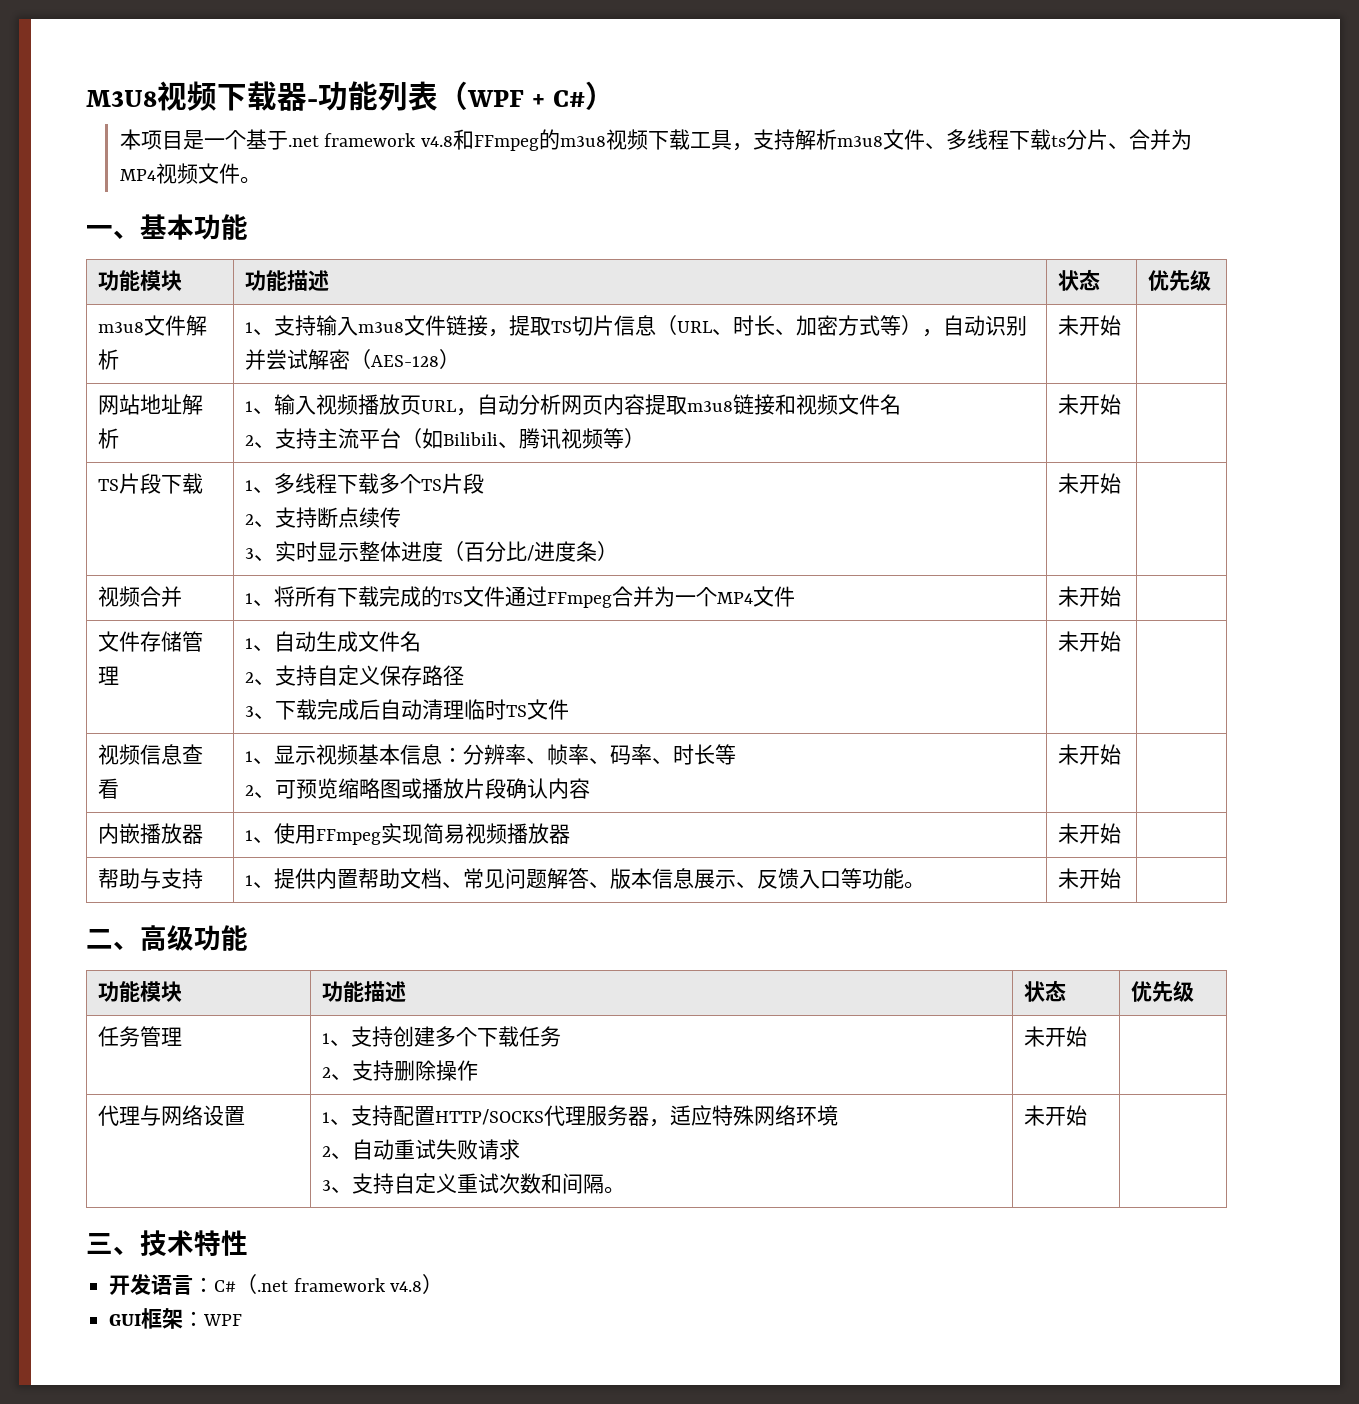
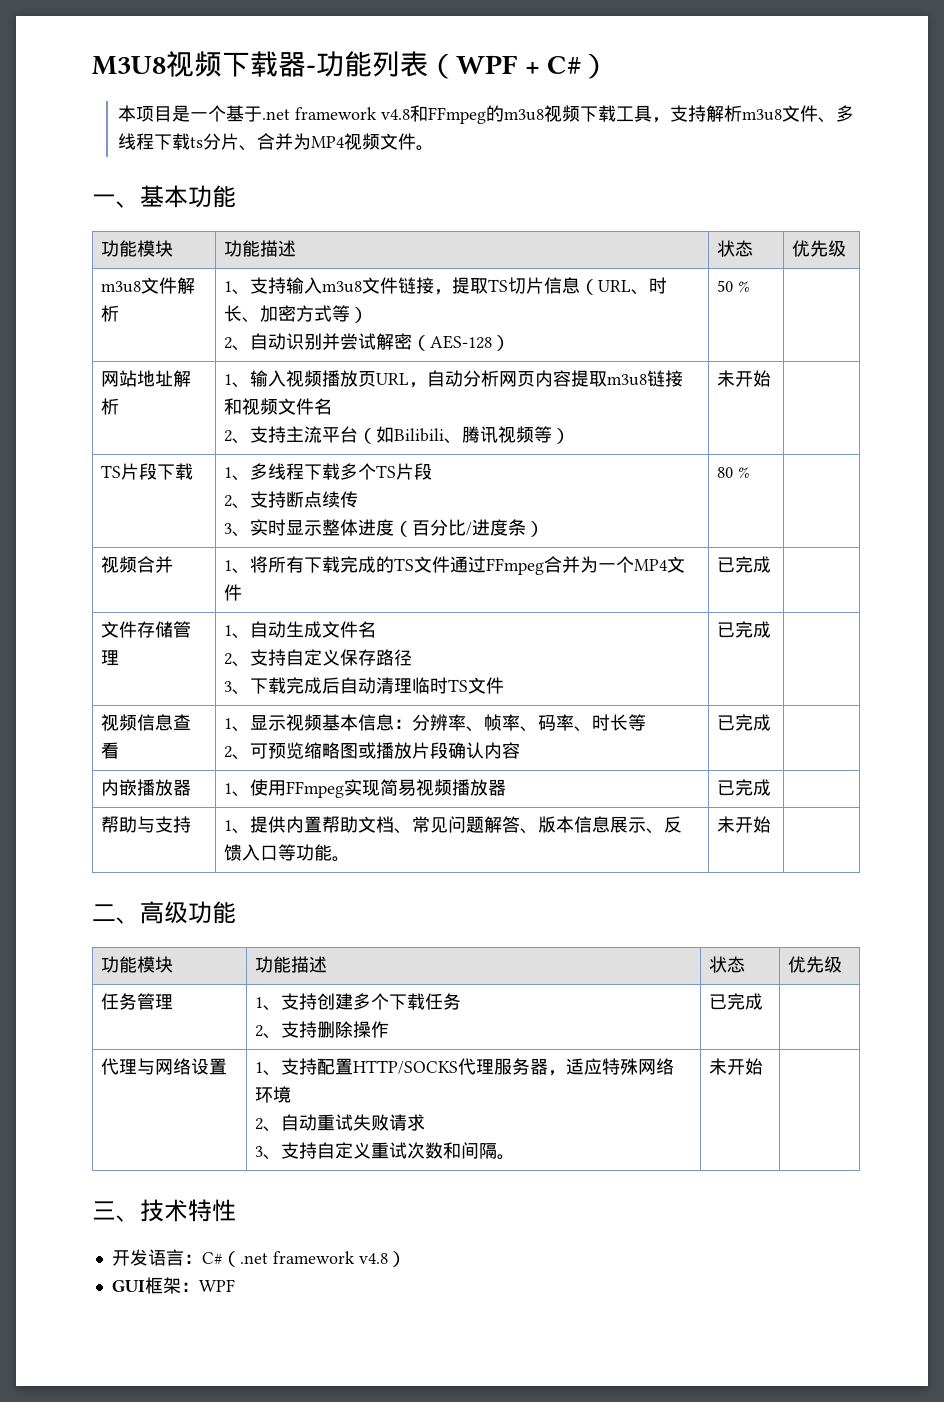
- m3u8文件解析 | 1、支持输入m3u8文件链接，提取TS切片信息（URL、时长、加密方式等），自动识别并尝试解密（AES-128） | 未开始 |
+ m3u8文件解析 | 1、支持输入m3u8文件链接，提取TS切片信息（URL、时长、加密方式等）
+ 2、自动识别并尝试解密（AES-128） | 50 % |
  TS片段下载 | 1、多线程下载多个TS片段
  2、支持断点续传
- 3、实时显示整体进度（百分比/进度条） | 未开始 |
+ 3、实时显示整体进度（百分比/进度条） | 80 % |
- 视频合并 | 1、将所有下载完成的TS文件通过FFmpeg合并为一个MP4文件 | 未开始 |
+ 视频合并 | 1、将所有下载完成的TS文件通过FFmpeg合并为一个MP4文件 | 已完成 |
  文件存储管理 | 1、自动生成文件名
  2、支持自定义保存路径
- 3、下载完成后自动清理临时TS文件 | 未开始 |
+ 3、下载完成后自动清理临时TS文件 | 已完成 |
  视频信息查看 | 1、显示视频基本信息：分辨率、帧率、码率、时长等
- 2、可预览缩略图或播放片段确认内容 | 未开始 |
+ 2、可预览缩略图或播放片段确认内容 | 已完成 |
- 内嵌播放器 | 1、使用FFmpeg实现简易视频播放器 | 未开始 |
+ 内嵌播放器 | 1、使用FFmpeg实现简易视频播放器 | 已完成 |
  任务管理 | 1、支持创建多个下载任务
- 2、支持删除操作 | 未开始 |
+ 2、支持删除操作 | 已完成 |

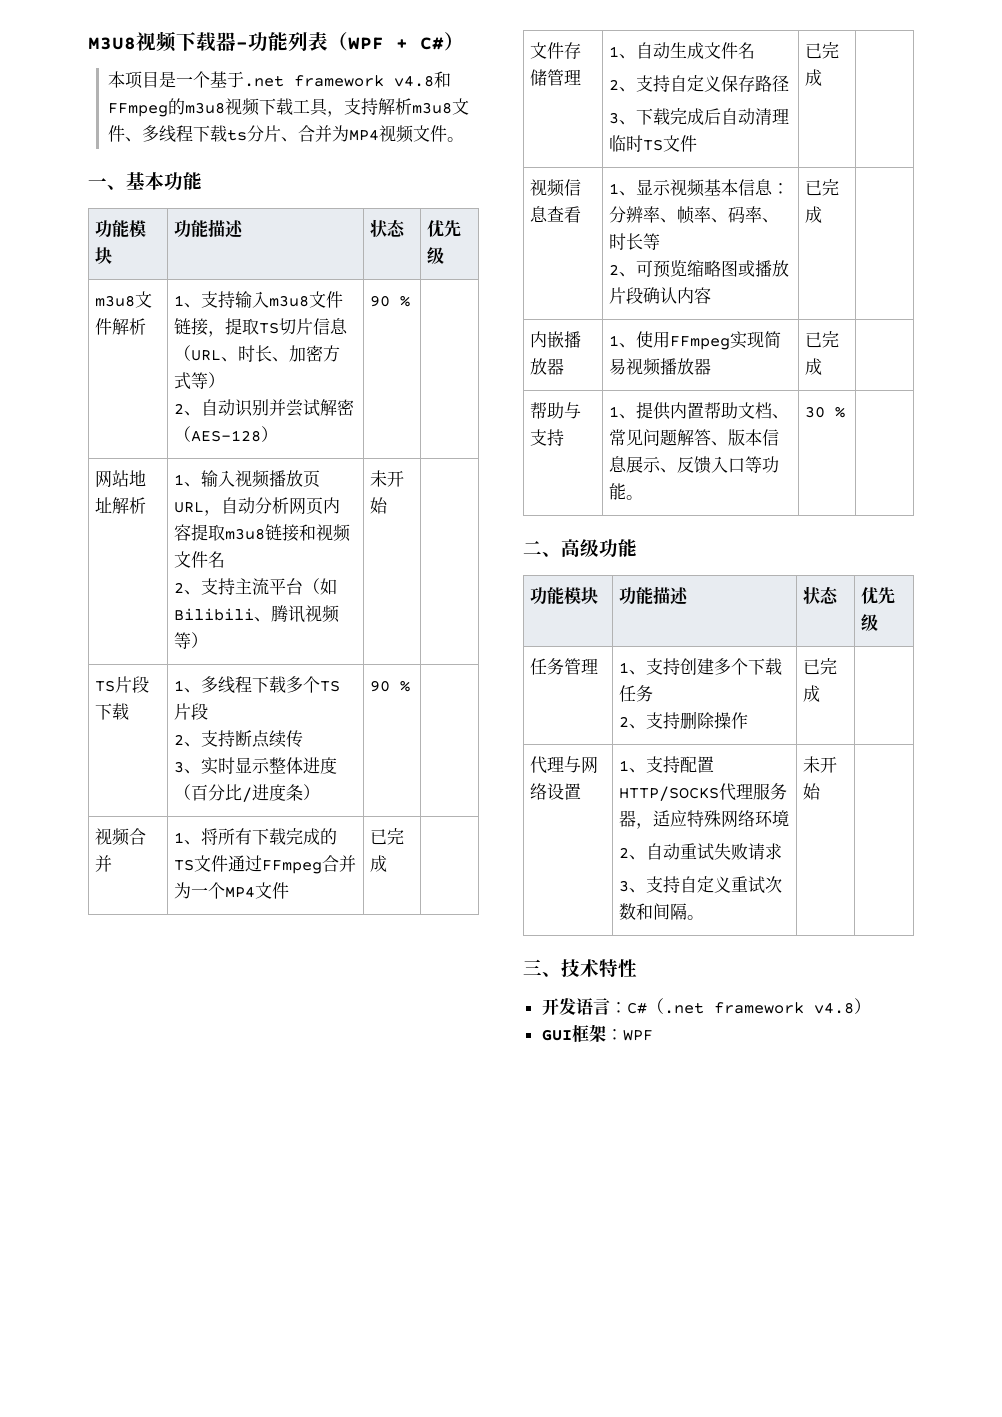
  m3u8文件解析 | 1、支持输入m3u8文件链接，提取TS切片信息（URL、时长、加密方式等）
- 2、自动识别并尝试解密（AES-128） | 50 % |
+ 2、自动识别并尝试解密（AES-128） | 90 % |
  TS片段下载 | 1、多线程下载多个TS片段
  2、支持断点续传
- 3、实时显示整体进度（百分比/进度条） | 80 % |
+ 3、实时显示整体进度（百分比/进度条） | 90 % |
- 帮助与支持 | 1、提供内置帮助文档、常见问题解答、版本信息展示、反馈入口等功能。 | 未开始 |
+ 帮助与支持 | 1、提供内置帮助文档、常见问题解答、版本信息展示、反馈入口等功能。 | 30 % |

